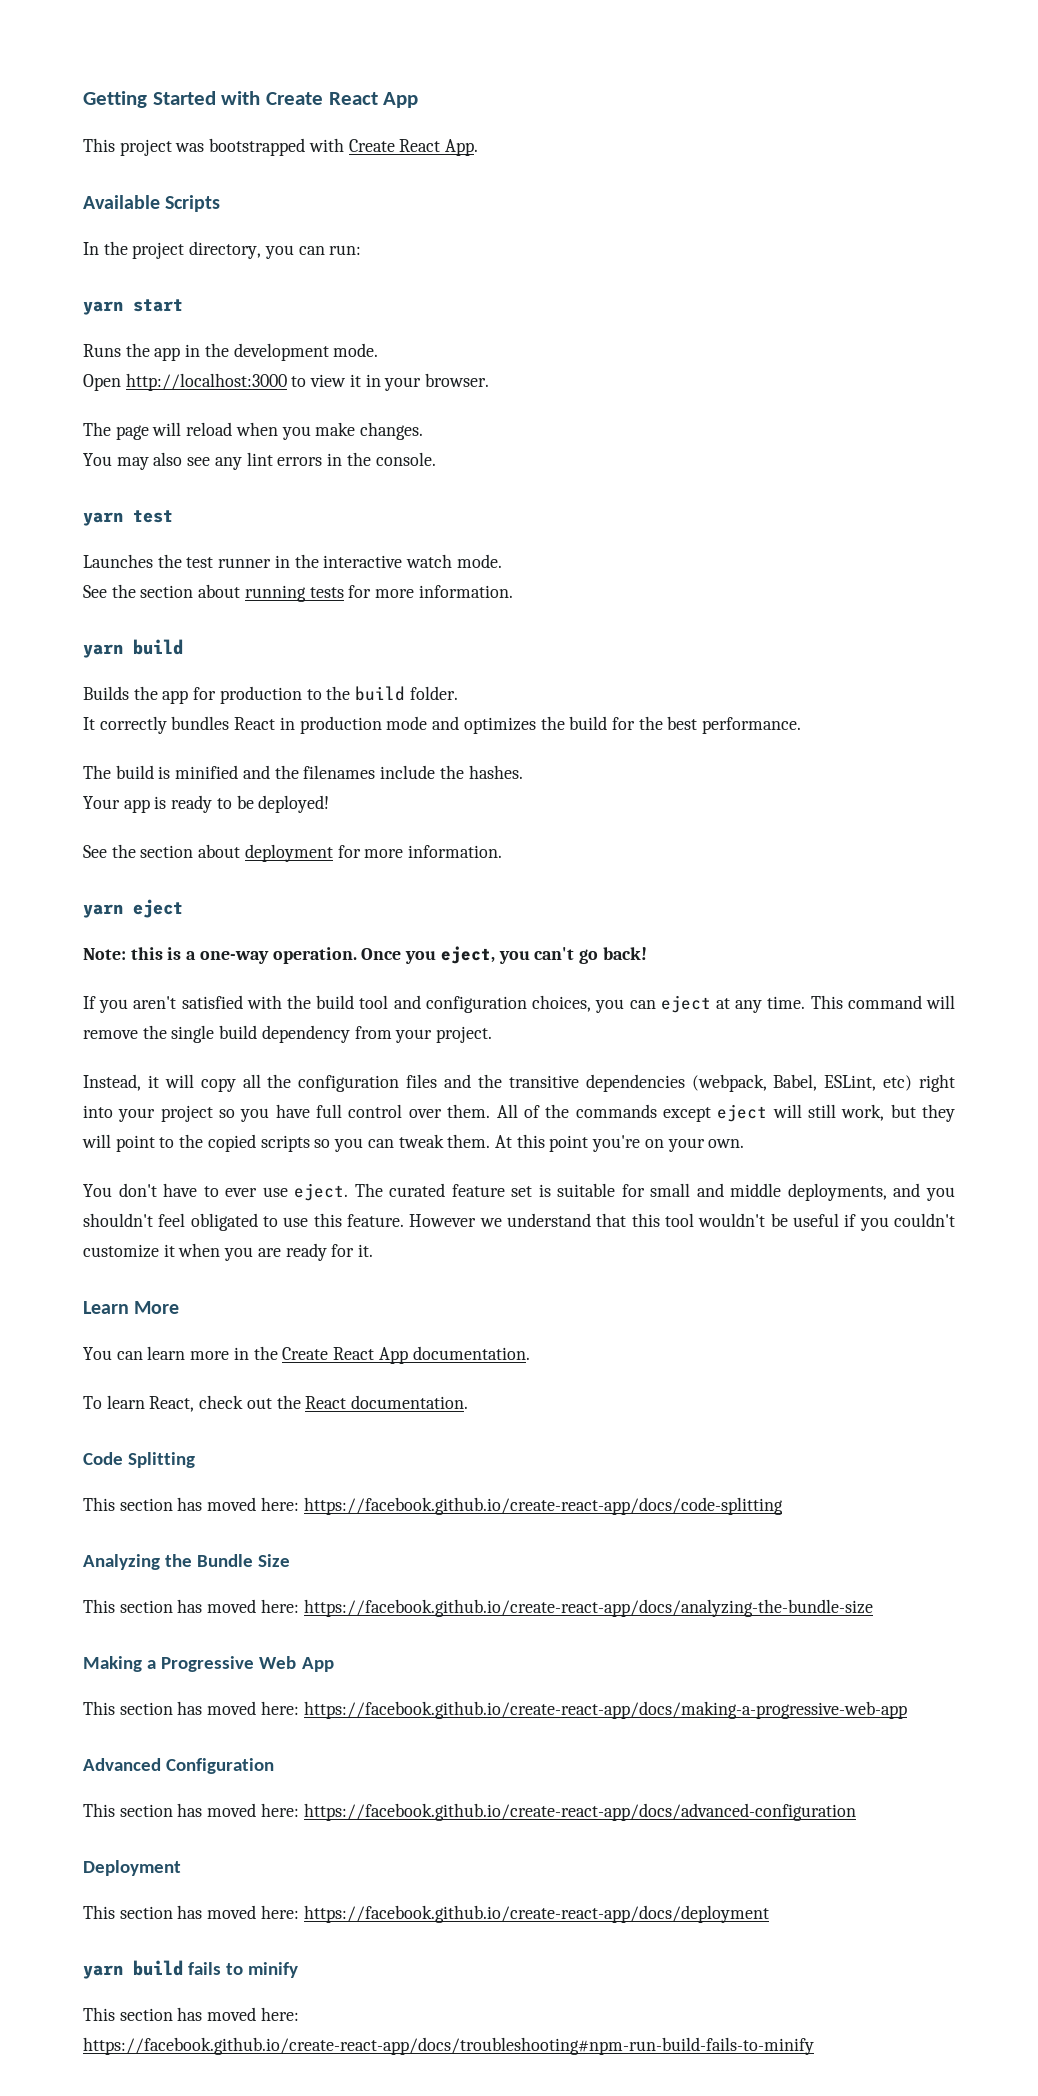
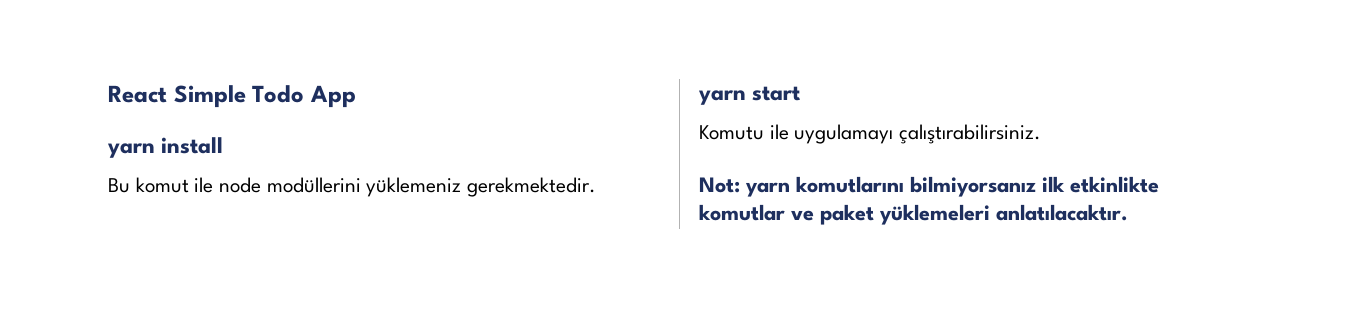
- Getting Started with Create React App
- This project was bootstrapped with Create React App.
- Available Scripts
- In the project directory, you can run:
+ React Simple Todo App
+ yarn install
+ Bu komut ile node modüllerini yüklemeniz gerekmektedir.
  yarn start
- Runs the app in the development mode.
- Open http://localhost:3000 to view it in your browser.
- The page will reload when you make changes.
- You may also see any lint errors in the console.
- yarn test
- Launches the test runner in the interactive watch mode.
- See the section about running tests for more information.
- yarn build
- Builds the app for production to the build folder.
- It correctly bundles React in production mode and optimizes the build for the best performance.
- The build is minified and the filenames include the hashes.
- Your app is ready to be deployed!
- See the section about deployment for more information.
- yarn eject
- Note: this is a one-way operation. Once you eject, you can't go back!
- If you aren't satisfied with the build tool and configuration choices, you can eject at any time. This command will remove the single build dependency from your project.
- Instead, it will copy all the configuration files and the transitive dependencies (webpack, Babel, ESLint, etc) right into your project so you have full control over them. All of the commands except eject will still work, but they will point to the copied scripts so you can tweak them. At this point you're on your own.
- You don't have to ever use eject. The curated feature set is suitable for small and middle deployments, and you shouldn't feel obligated to use this feature. However we understand that this tool wouldn't be useful if you couldn't customize it when you are ready for it.
- Learn More
- You can learn more in the Create React App documentation.
- To learn React, check out the React documentation.
- Code Splitting
- This section has moved here: https://facebook.github.io/create-react-app/docs/code-splitting
- Analyzing the Bundle Size
- This section has moved here: https://facebook.github.io/create-react-app/docs/analyzing-the-bundle-size
- Making a Progressive Web App
- This section has moved here: https://facebook.github.io/create-react-app/docs/making-a-progressive-web-app
- Advanced Configuration
- This section has moved here: https://facebook.github.io/create-react-app/docs/advanced-configuration
- Deployment
- This section has moved here: https://facebook.github.io/create-react-app/docs/deployment
- yarn build fails to minify
- This section has moved here: https://facebook.github.io/create-react-app/docs/troubleshooting#npm-run-build-fails-to-minify
+ Komutu ile uygulamayı çalıştırabilirsiniz.
+ Not: yarn komutlarını bilmiyorsanız ilk etkinlikte komutlar ve paket yüklemeleri anlatılacaktır.

